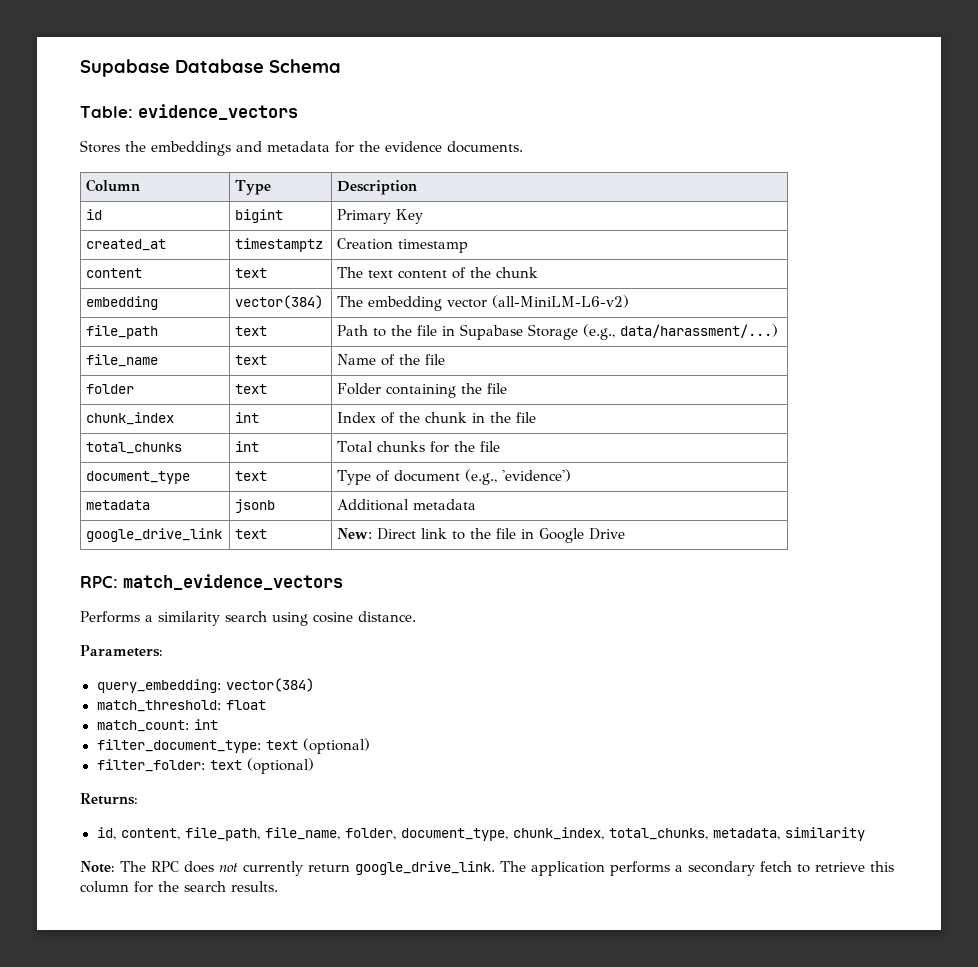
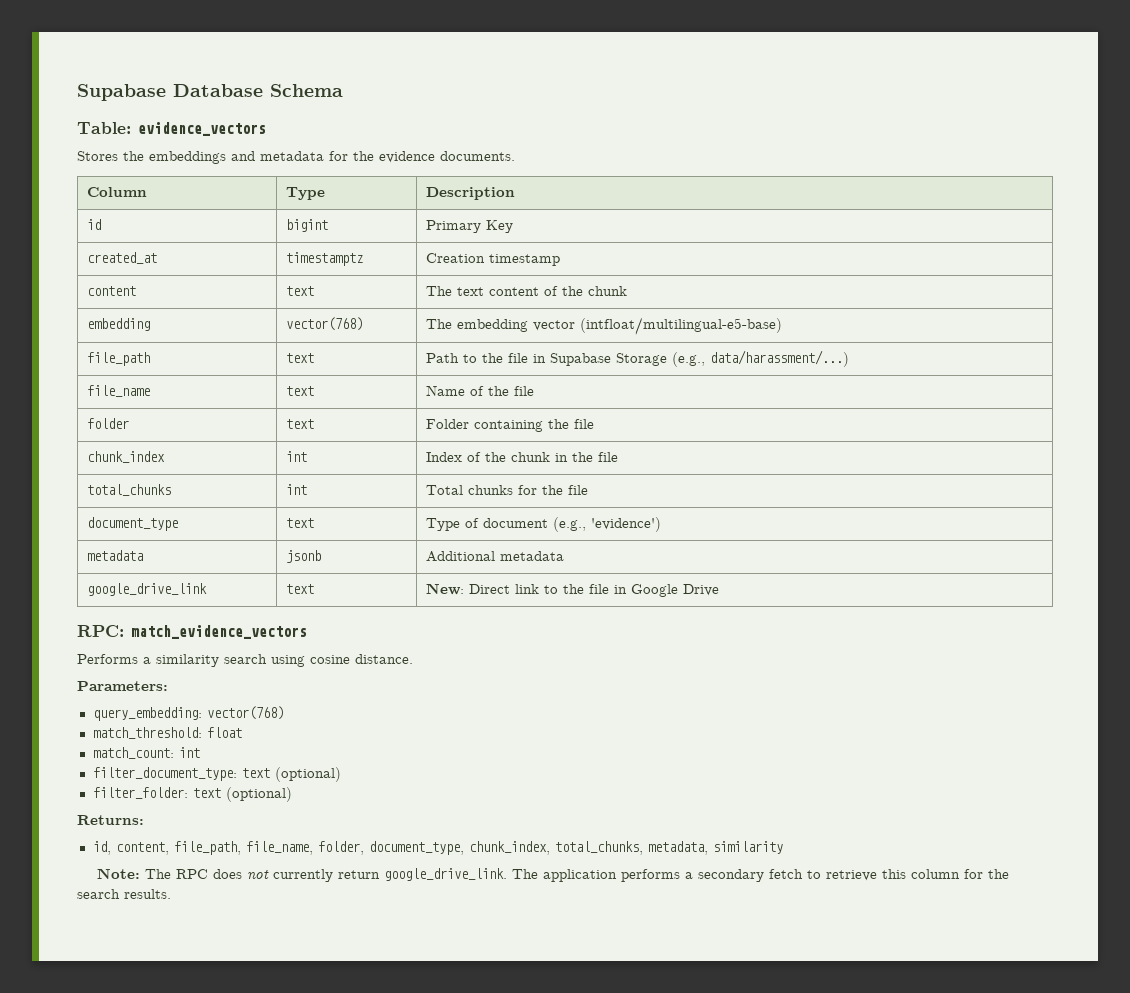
- embedding | vector(384) | The embedding vector (all-MiniLM-L6-v2)
+ embedding | vector(768) | The embedding vector (intfloat/multilingual-e5-base)
- query_embedding: vector(384)
+ query_embedding: vector(768)

